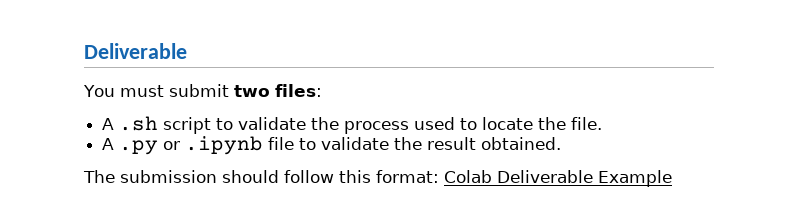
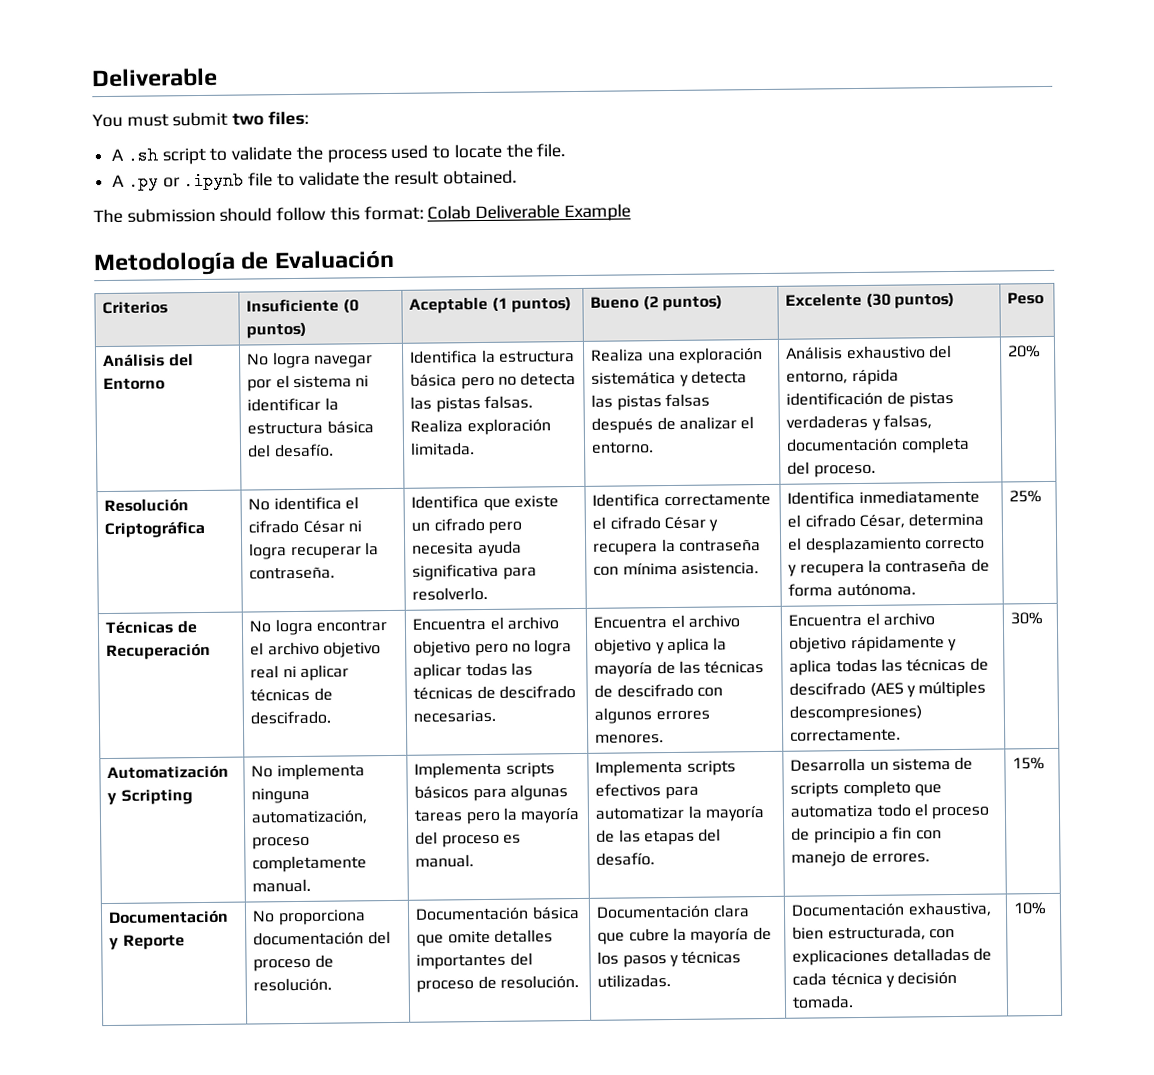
+ Metodología de Evaluación
+ Criterios | Insuficiente (0 puntos) | Aceptable (1 puntos) | Bueno (2 puntos) | Excelente (30 puntos) | Peso
+ Análisis del Entorno | No logra navegar por el sistema ni identificar la estructura básica del desafío. | Identifica la estructura básica pero no detecta las pistas falsas. Realiza exploración limitada. | Realiza una exploración sistemática y detecta las pistas falsas después de analizar el entorno. | Análisis exhaustivo del entorno, rápida identificación de pistas verdaderas y falsas, documentación completa del proceso. | 20%
+ Resolución Criptográfica | No identifica el cifrado César ni logra recuperar la contraseña. | Identifica que existe un cifrado pero necesita ayuda significativa para resolverlo. | Identifica correctamente el cifrado César y recupera la contraseña con mínima asistencia. | Identifica inmediatamente el cifrado César, determina el desplazamiento correcto y recupera la contraseña de forma autónoma. | 25%
+ Técnicas de Recuperación | No logra encontrar el archivo objetivo real ni aplicar técnicas de descifrado. | Encuentra el archivo objetivo pero no logra aplicar todas las técnicas de descifrado necesarias. | Encuentra el archivo objetivo y aplica la mayoría de las técnicas de descifrado con algunos errores menores. | Encuentra el archivo objetivo rápidamente y aplica todas las técnicas de descifrado (AES y múltiples descompresiones) correctamente. | 30%
+ Automatización y Scripting | No implementa ninguna automatización, proceso completamente manual. | Implementa scripts básicos para algunas tareas pero la mayoría del proceso es manual. | Implementa scripts efectivos para automatizar la mayoría de las etapas del desafío. | Desarrolla un sistema de scripts completo que automatiza todo el proceso de principio a fin con manejo de errores. | 15%
+ Documentación y Reporte | No proporciona documentación del proceso de resolución. | Documentación básica que omite detalles importantes del proceso de resolución. | Documentación clara que cubre la mayoría de los pasos y técnicas utilizadas. | Documentación exhaustiva, bien estructurada, con explicaciones detalladas de cada técnica y decisión tomada. | 10%

